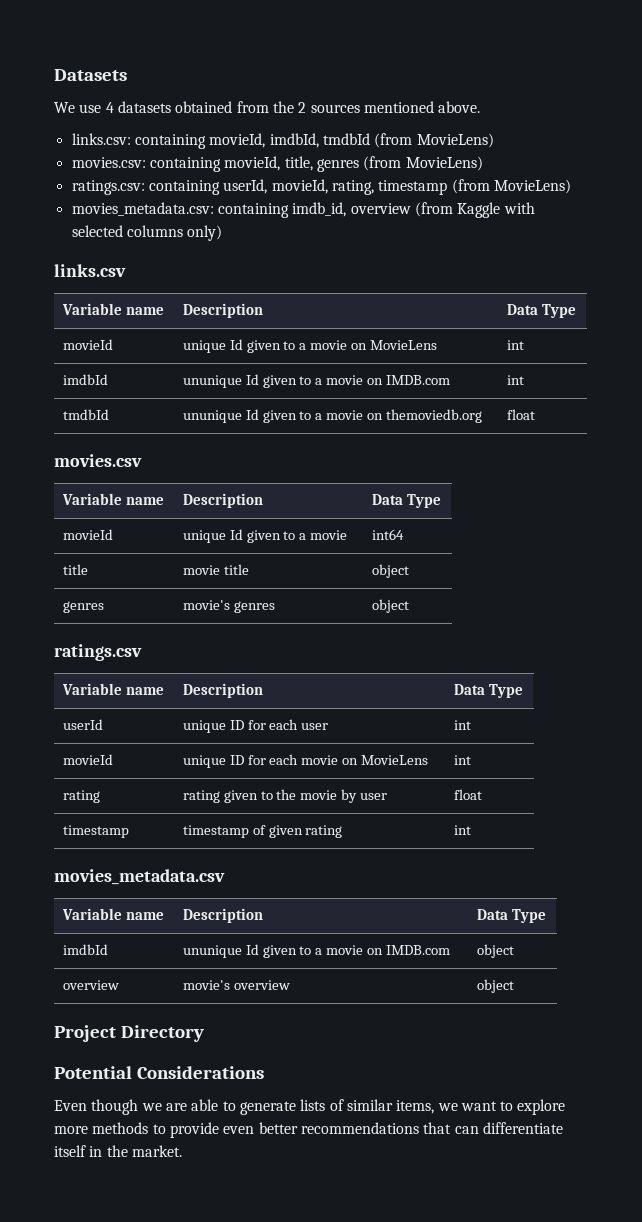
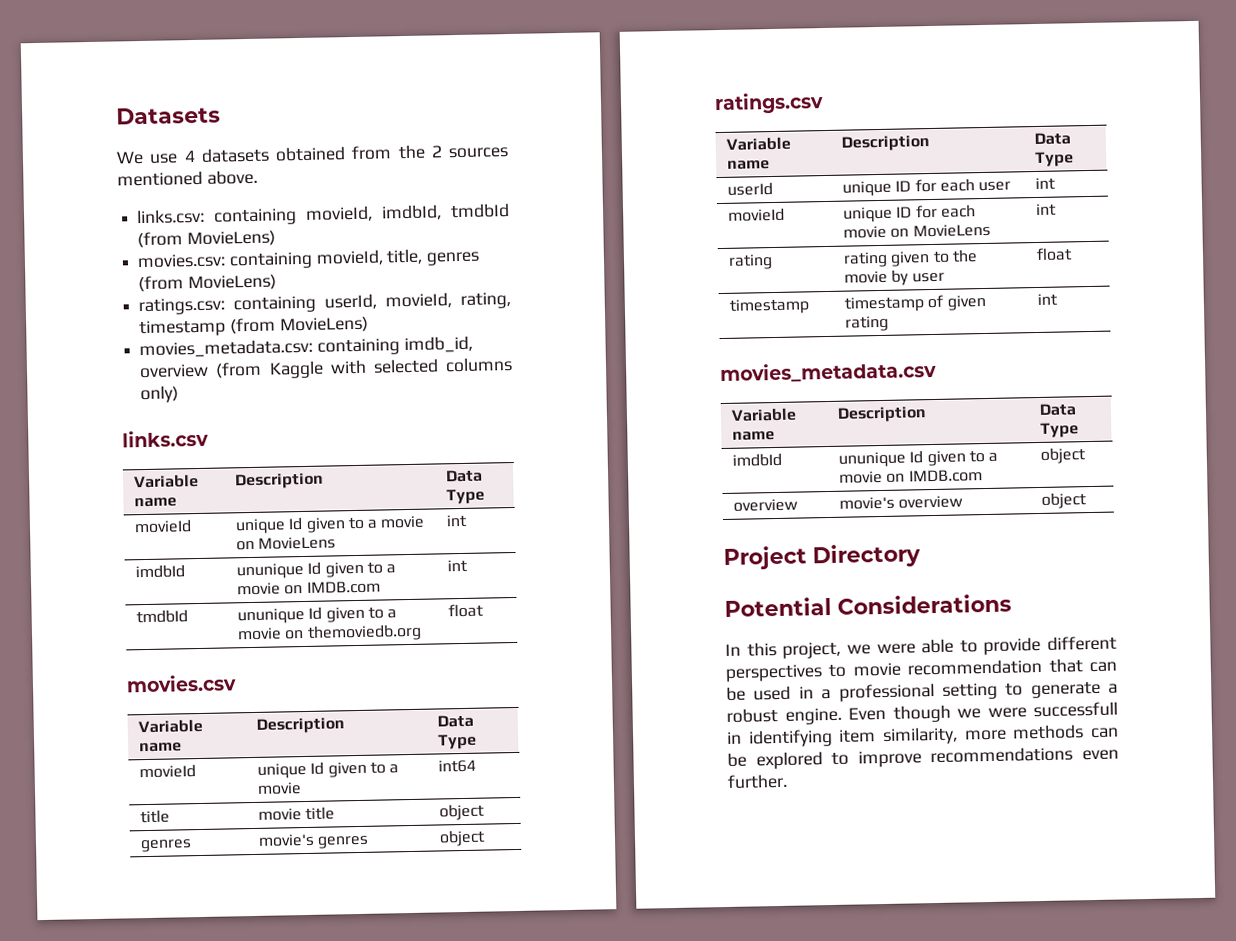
- Even though we are able to generate lists of similar items, we want to explore more methods to provide even better recommendations that can differentiate itself in the market.
+ In this project, we were able to provide different perspectives to movie recommendation that can be used in a professional setting to generate a robust engine. Even though we were successfull in identifying item similarity, more methods can be explored to improve recommendations even further.

